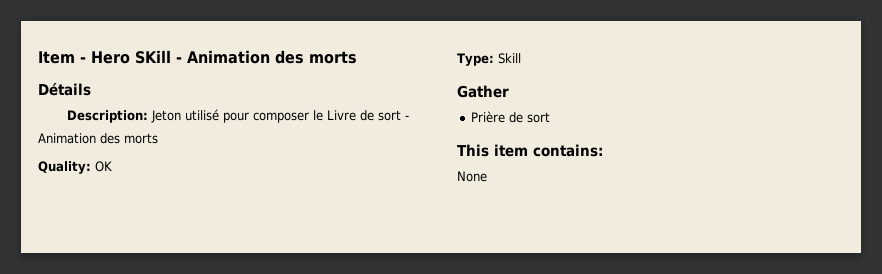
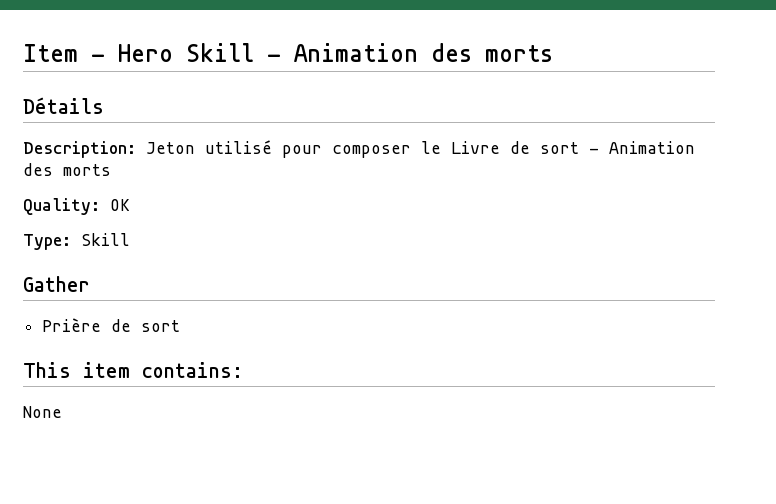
- Item - Hero SKill - Animation des morts
+ Item - Hero Skill - Animation des morts

